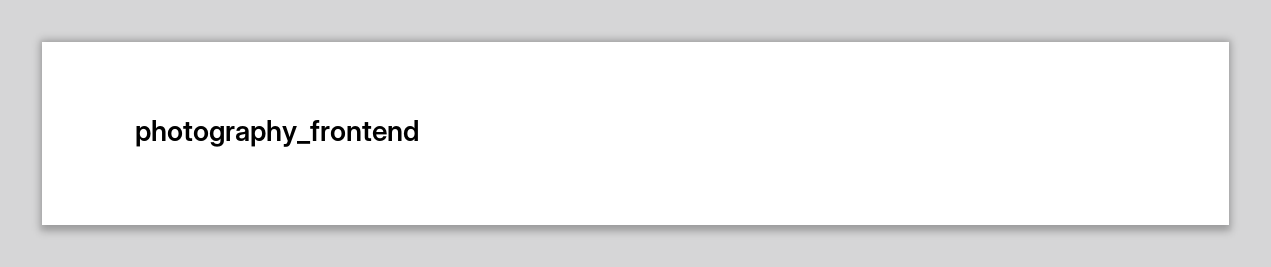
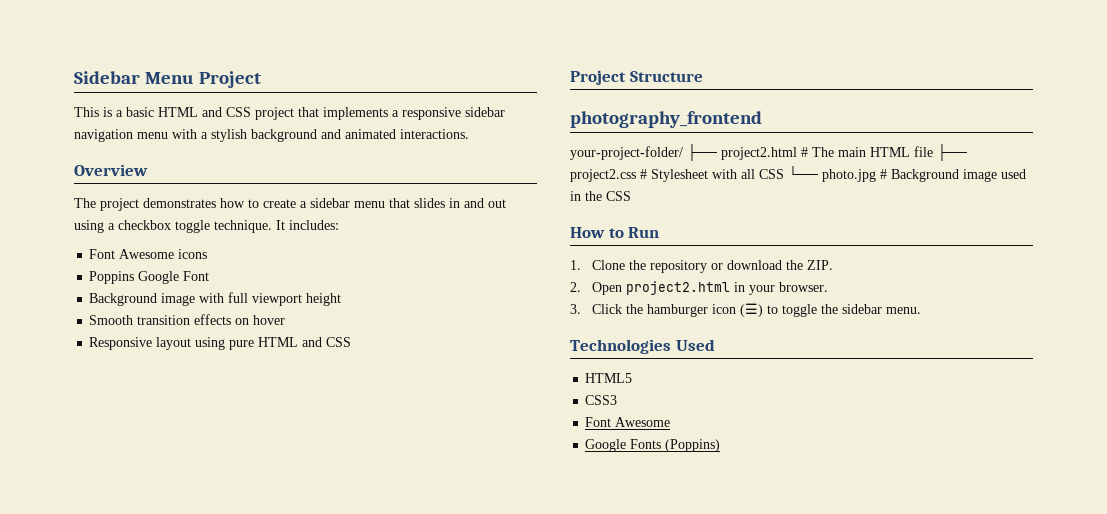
+ Sidebar Menu Project
+ This is a basic HTML and CSS project that implements a responsive sidebar navigation menu with a stylish background and animated interactions.
+ Overview
+ The project demonstrates how to create a sidebar menu that slides in and out using a checkbox toggle technique. It includes:
+ Font Awesome icons
+ Poppins Google Font
+ Background image with full viewport height
+ Smooth transition effects on hover
+ Responsive layout using pure HTML and CSS
+ Project Structure
  photography_frontend
+ your-project-folder/ ├── project2.html # The main HTML file ├── project2.css # Stylesheet with all CSS └── photo.jpg # Background image used in the CSS
+ How to Run
+ 1. Clone the repository or download the ZIP.
+ 2. Open project2.html in your browser.
+ 3. Click the hamburger icon (☰) to toggle the sidebar menu.
+ Technologies Used
+ HTML5
+ CSS3
+ Font Awesome
+ Google Fonts (Poppins)

